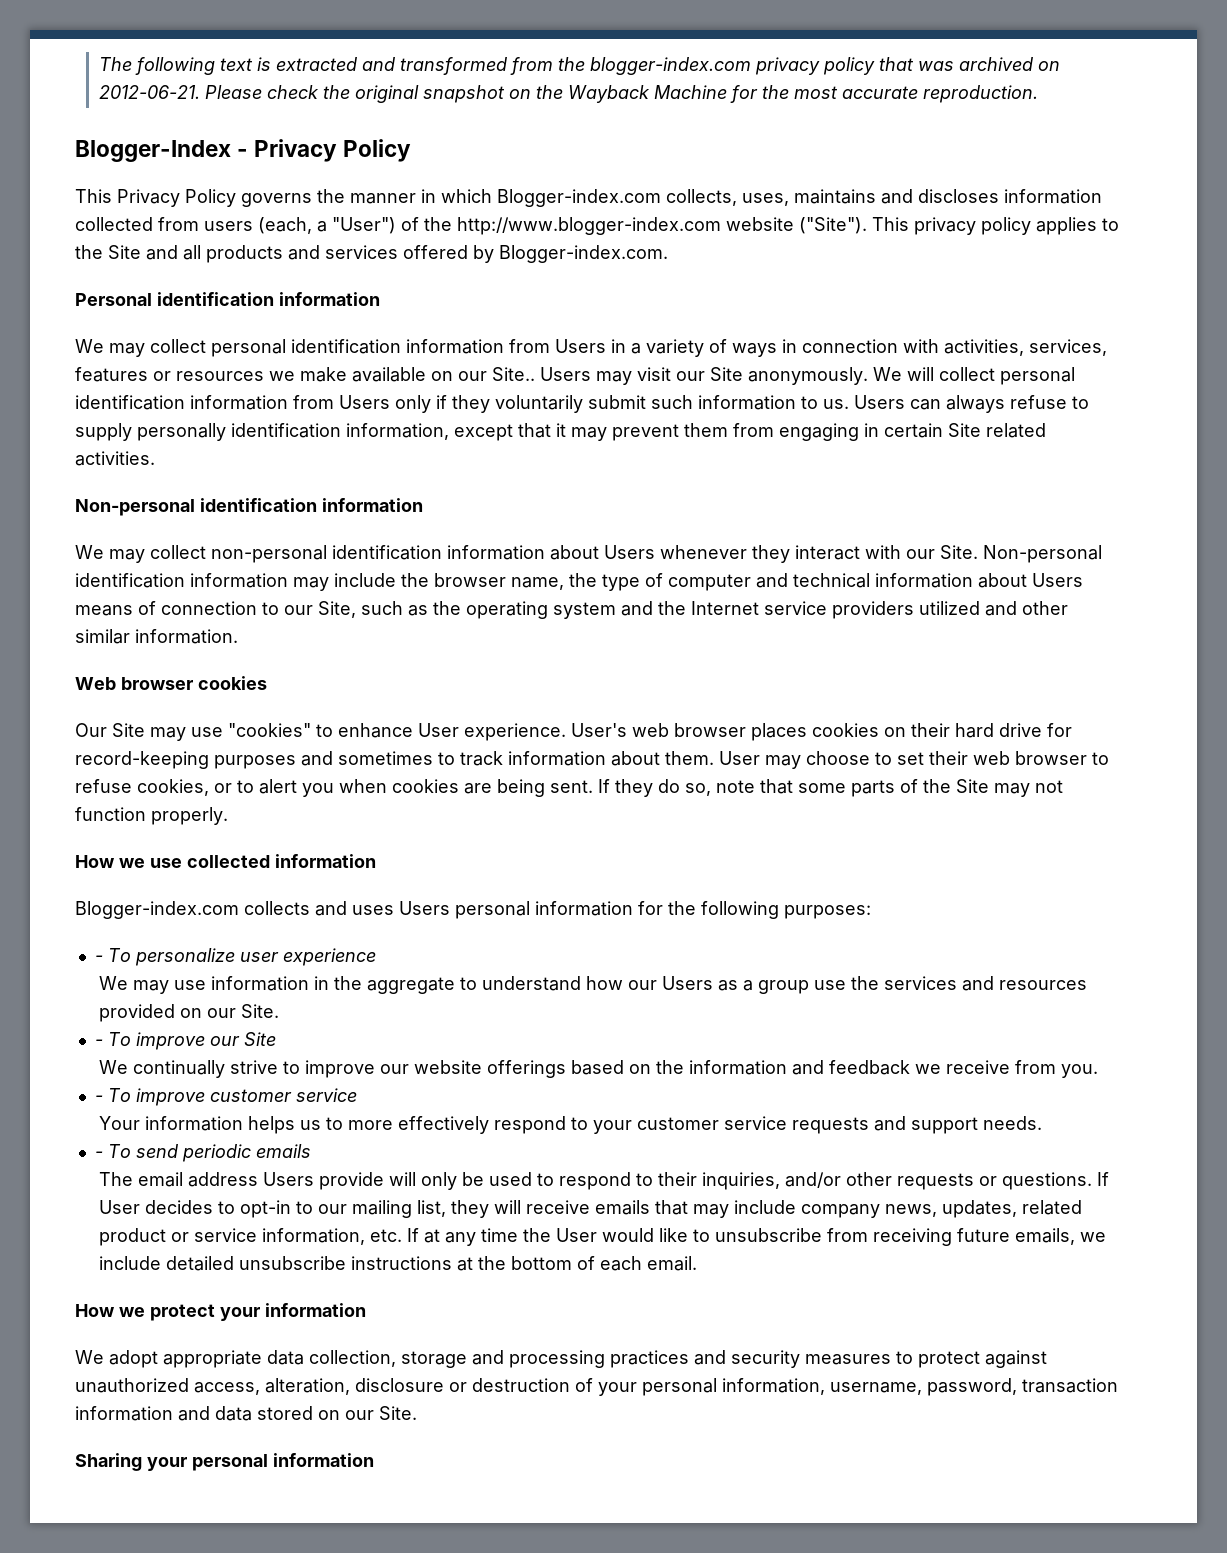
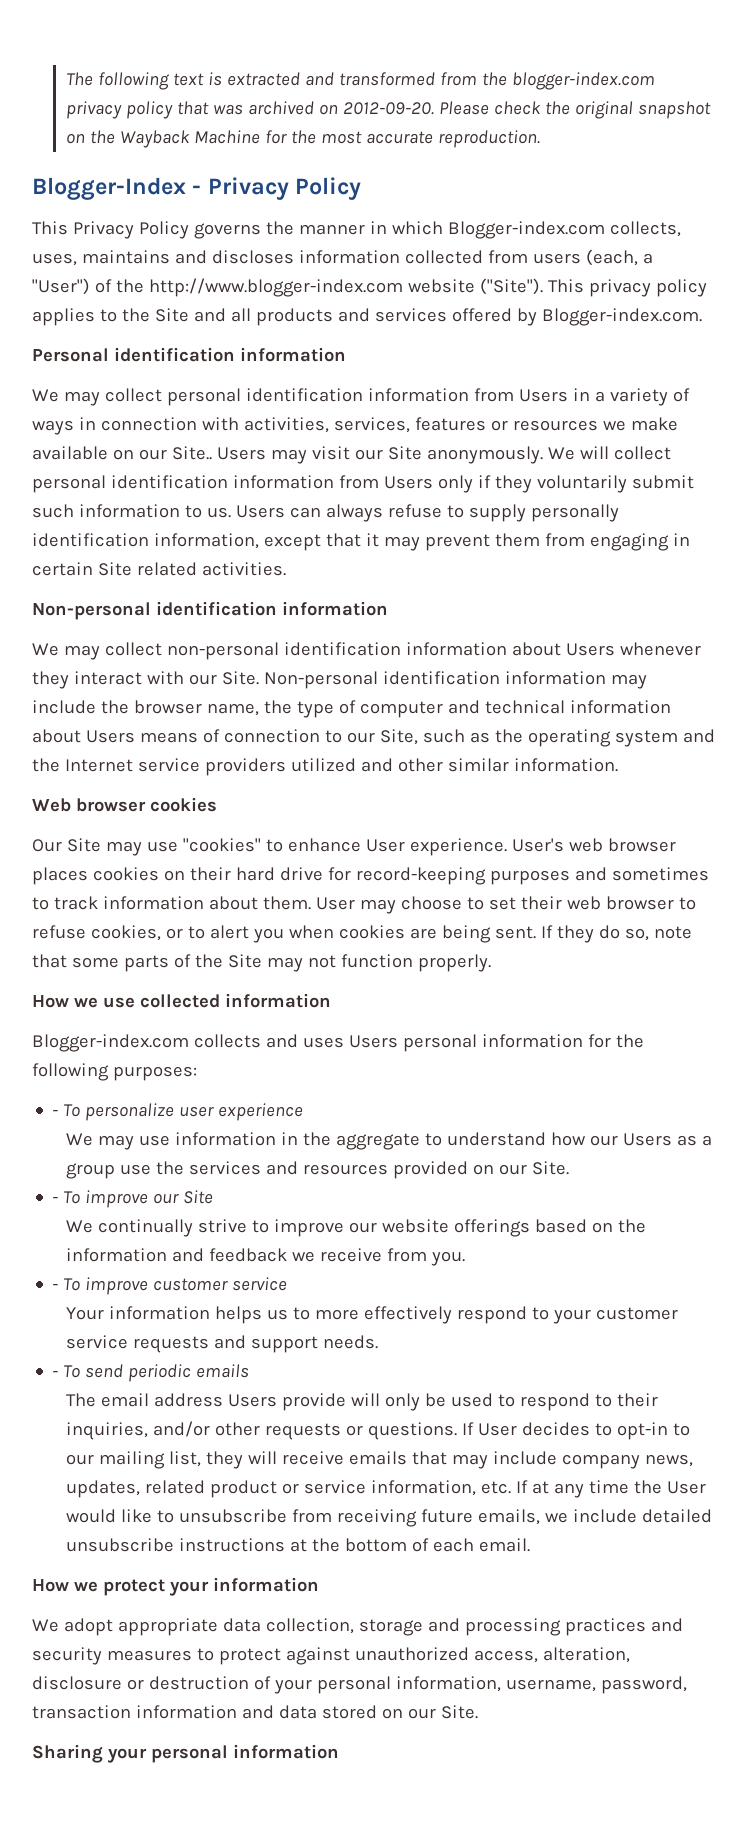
- The following text is extracted and transformed from the blogger-index.com privacy policy that was archived on 2012-06-21.
+ The following text is extracted and transformed from the blogger-index.com privacy policy that was archived on 2012-09-20.

